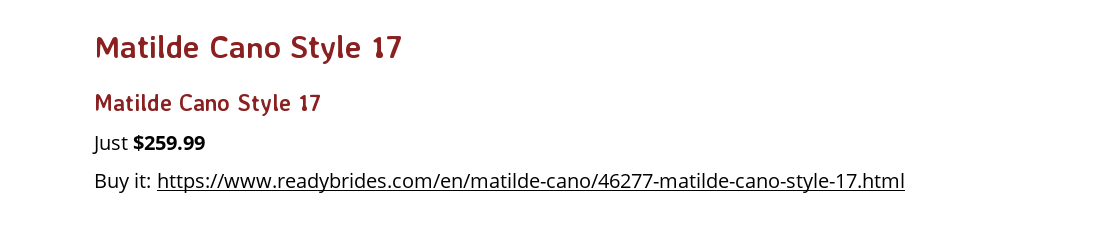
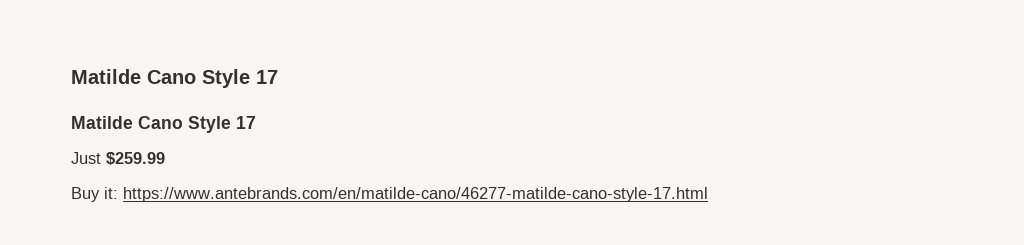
- Buy it: https://www.readybrides.com/en/matilde-cano/46277-matilde-cano-style-17.html
+ Buy it: https://www.antebrands.com/en/matilde-cano/46277-matilde-cano-style-17.html

